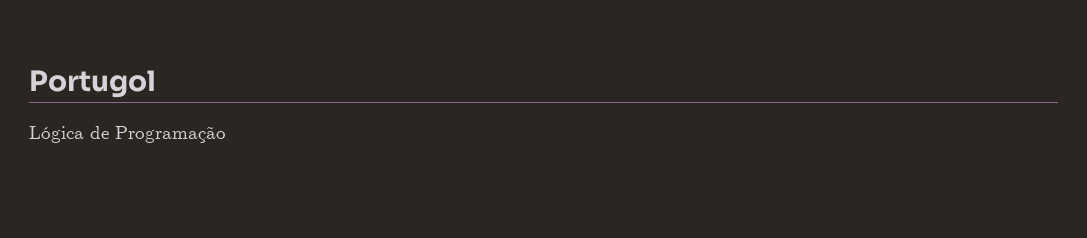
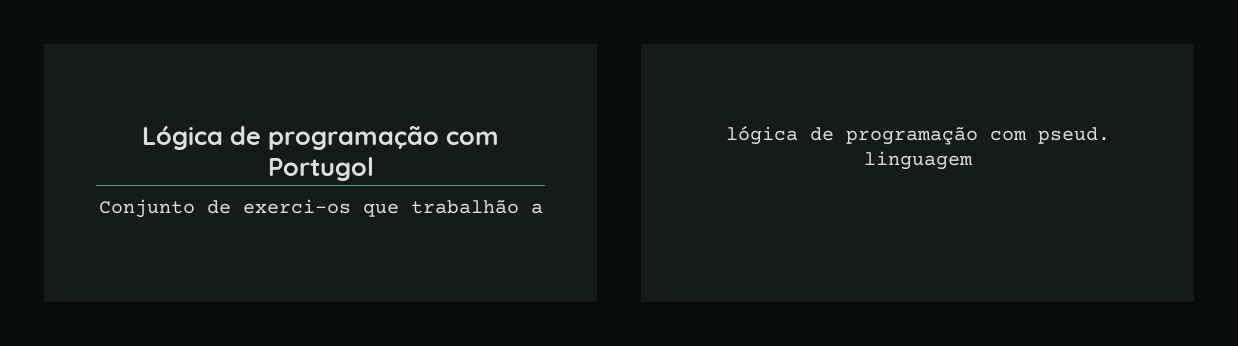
- Portugol
- Lógica de Programação
+ Lógica de programação com Portugol
+ Conjunto de exerci-os que trabalhão a lógica de programação com pseud. linguagem

